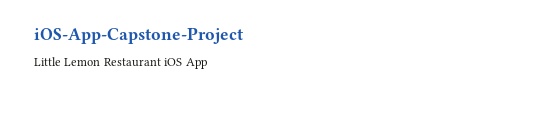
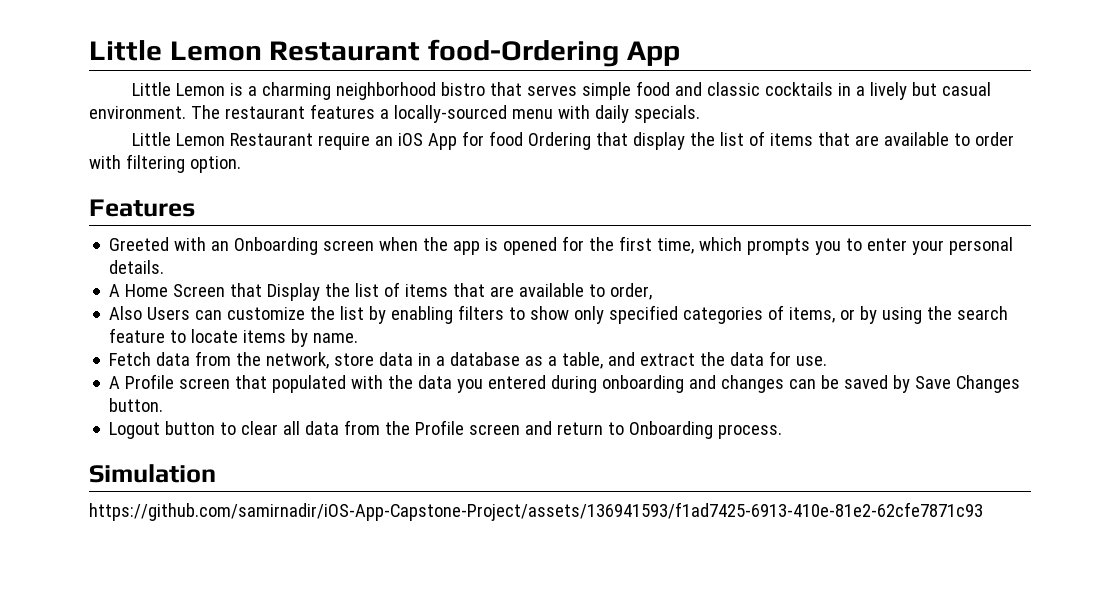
- iOS-App-Capstone-Project
- Little Lemon Restaurant iOS App
+ Little Lemon Restaurant food-Ordering App
+ Little Lemon is a charming neighborhood bistro that serves simple food and classic cocktails in a lively but casual environment. The restaurant features a locally-sourced menu with daily specials.
+ Little Lemon Restaurant require an iOS App for food Ordering that display the list of items that are available to order with filtering option.
+ Features
+ Greeted with an Onboarding screen when the app is opened for the first time, which prompts you to enter your personal details.
+ A Home Screen that Display the list of items that are available to order,
+ Also Users can customize the list by enabling filters to show only specified categories of items, or by using the search feature to locate items by name.
+ Fetch data from the network, store data in a database as a table, and extract the data for use.
+ A Profile screen that populated with the data you entered during onboarding and changes can be saved by Save Changes button.
+ Logout button to clear all data from the Profile screen and return to Onboarding process.
+ Simulation
+ https://github.com/samirnadir/iOS-App-Capstone-Project/assets/136941593/f1ad7425-6913-410e-81e2-62cfe7871c93

